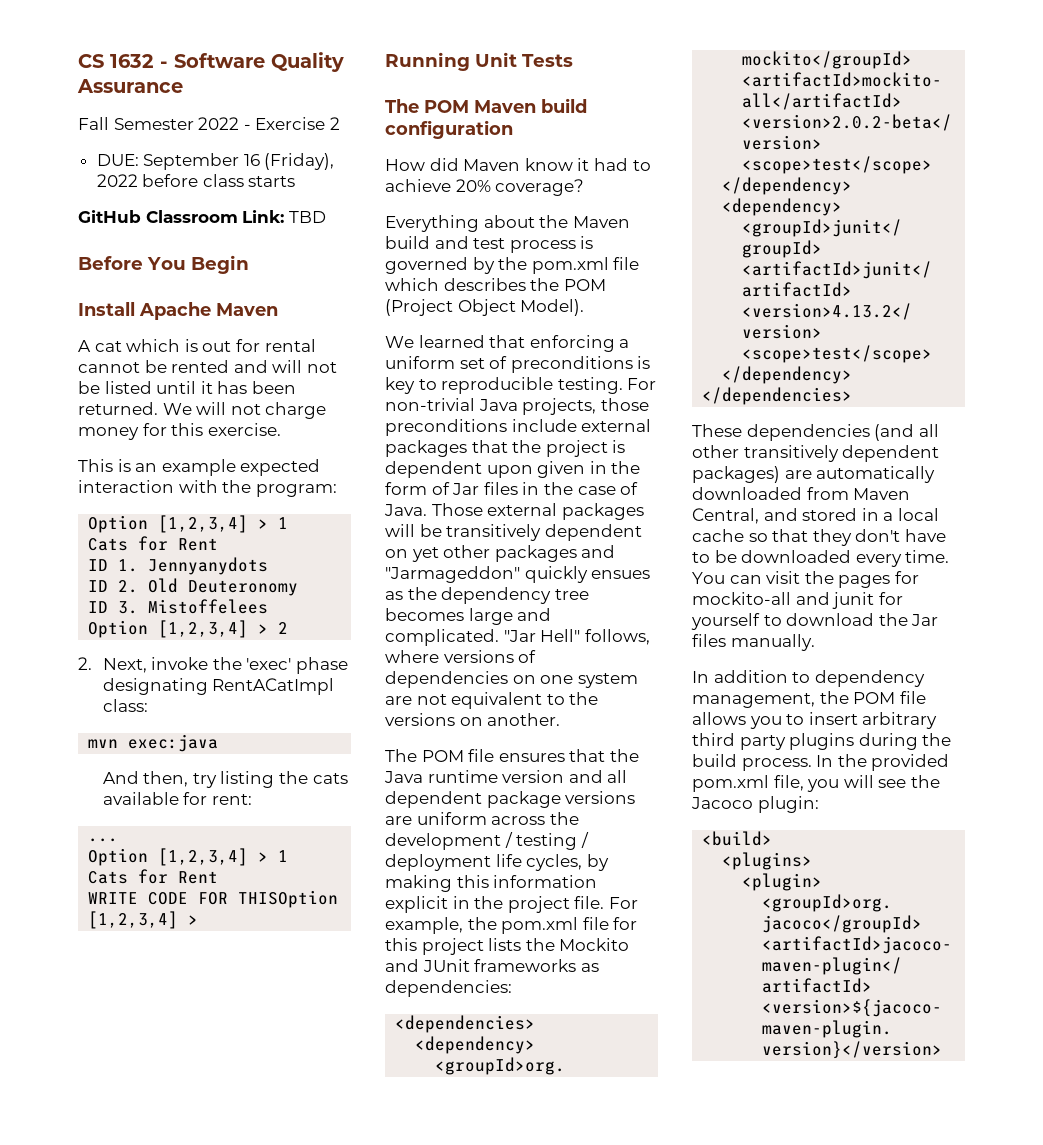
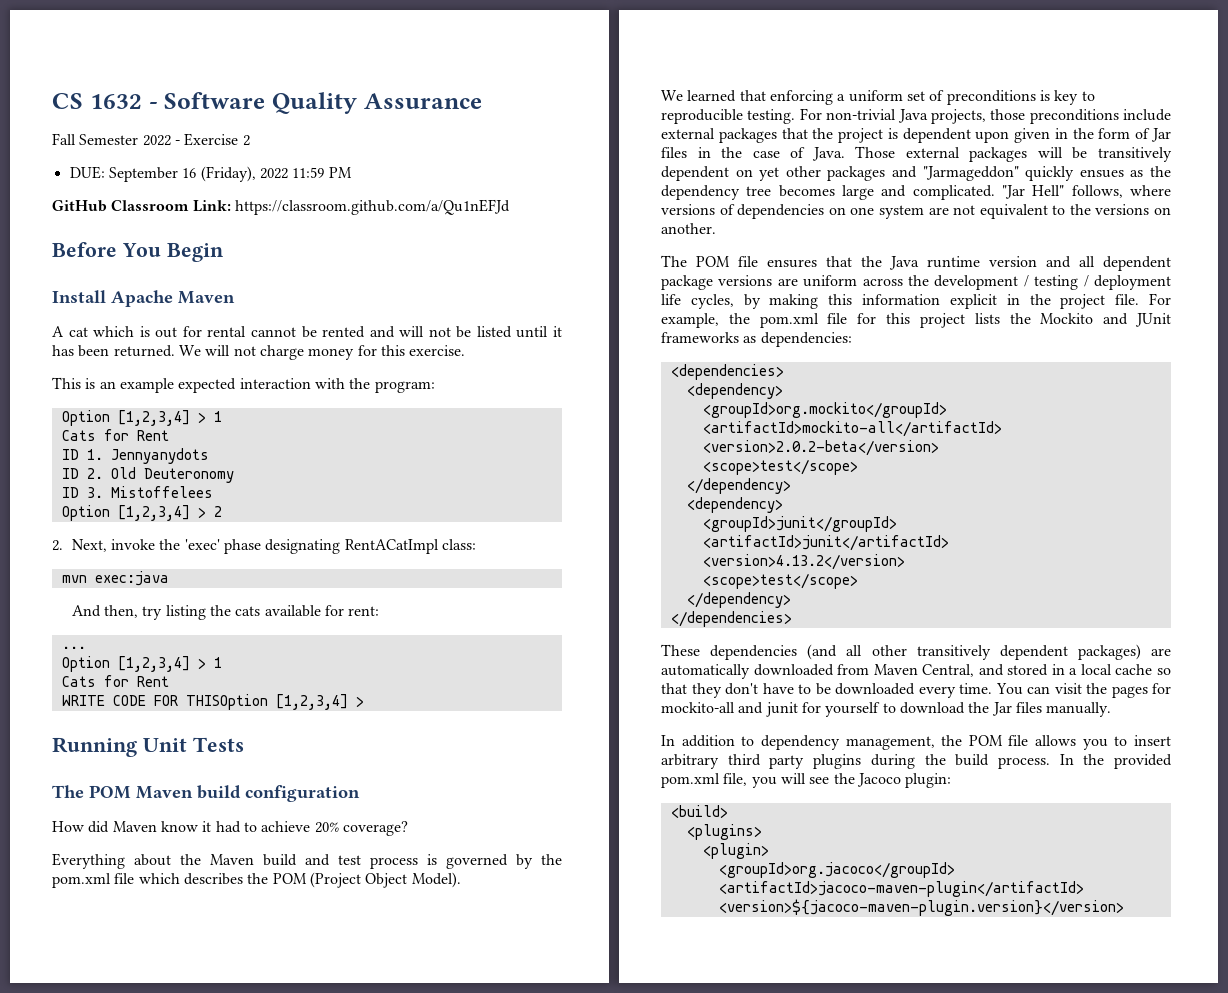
- DUE: September 16 (Friday), 2022 before class starts
+ DUE: September 16 (Friday), 2022 11:59 PM
- GitHub Classroom Link: TBD
+ GitHub Classroom Link: https://classroom.github.com/a/Qu1nEFJd

